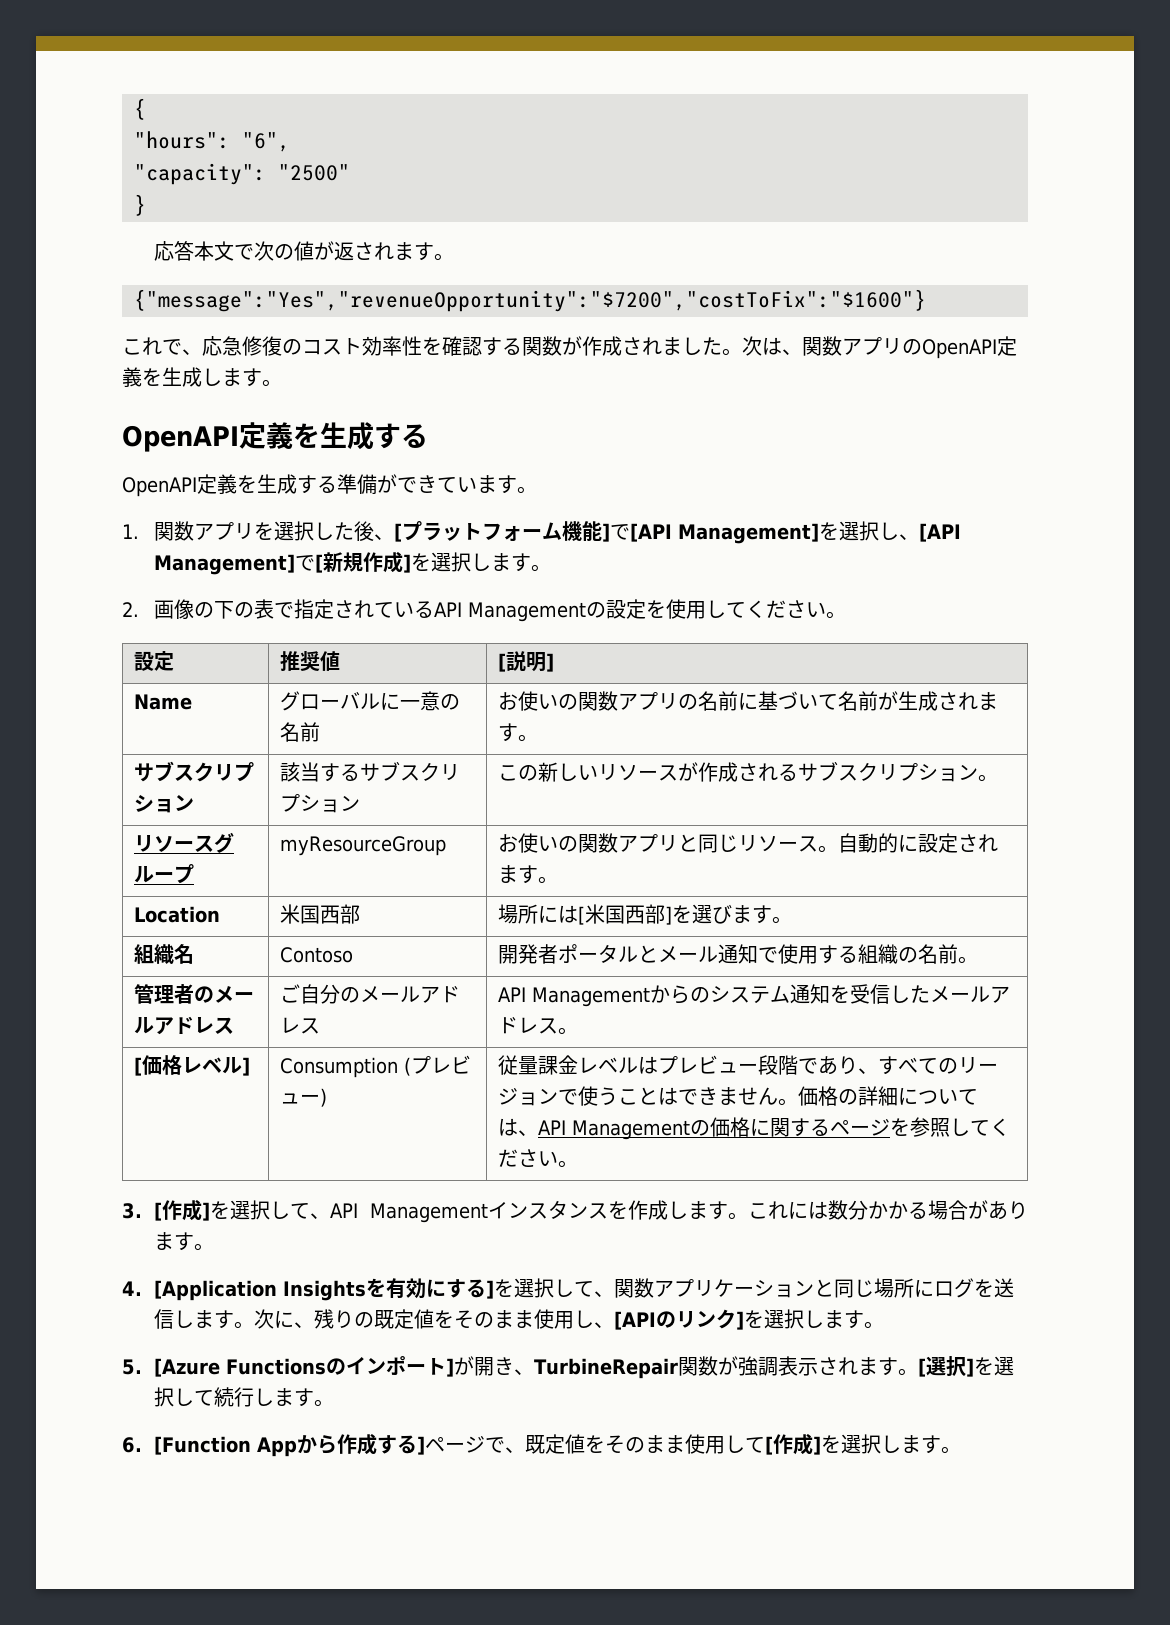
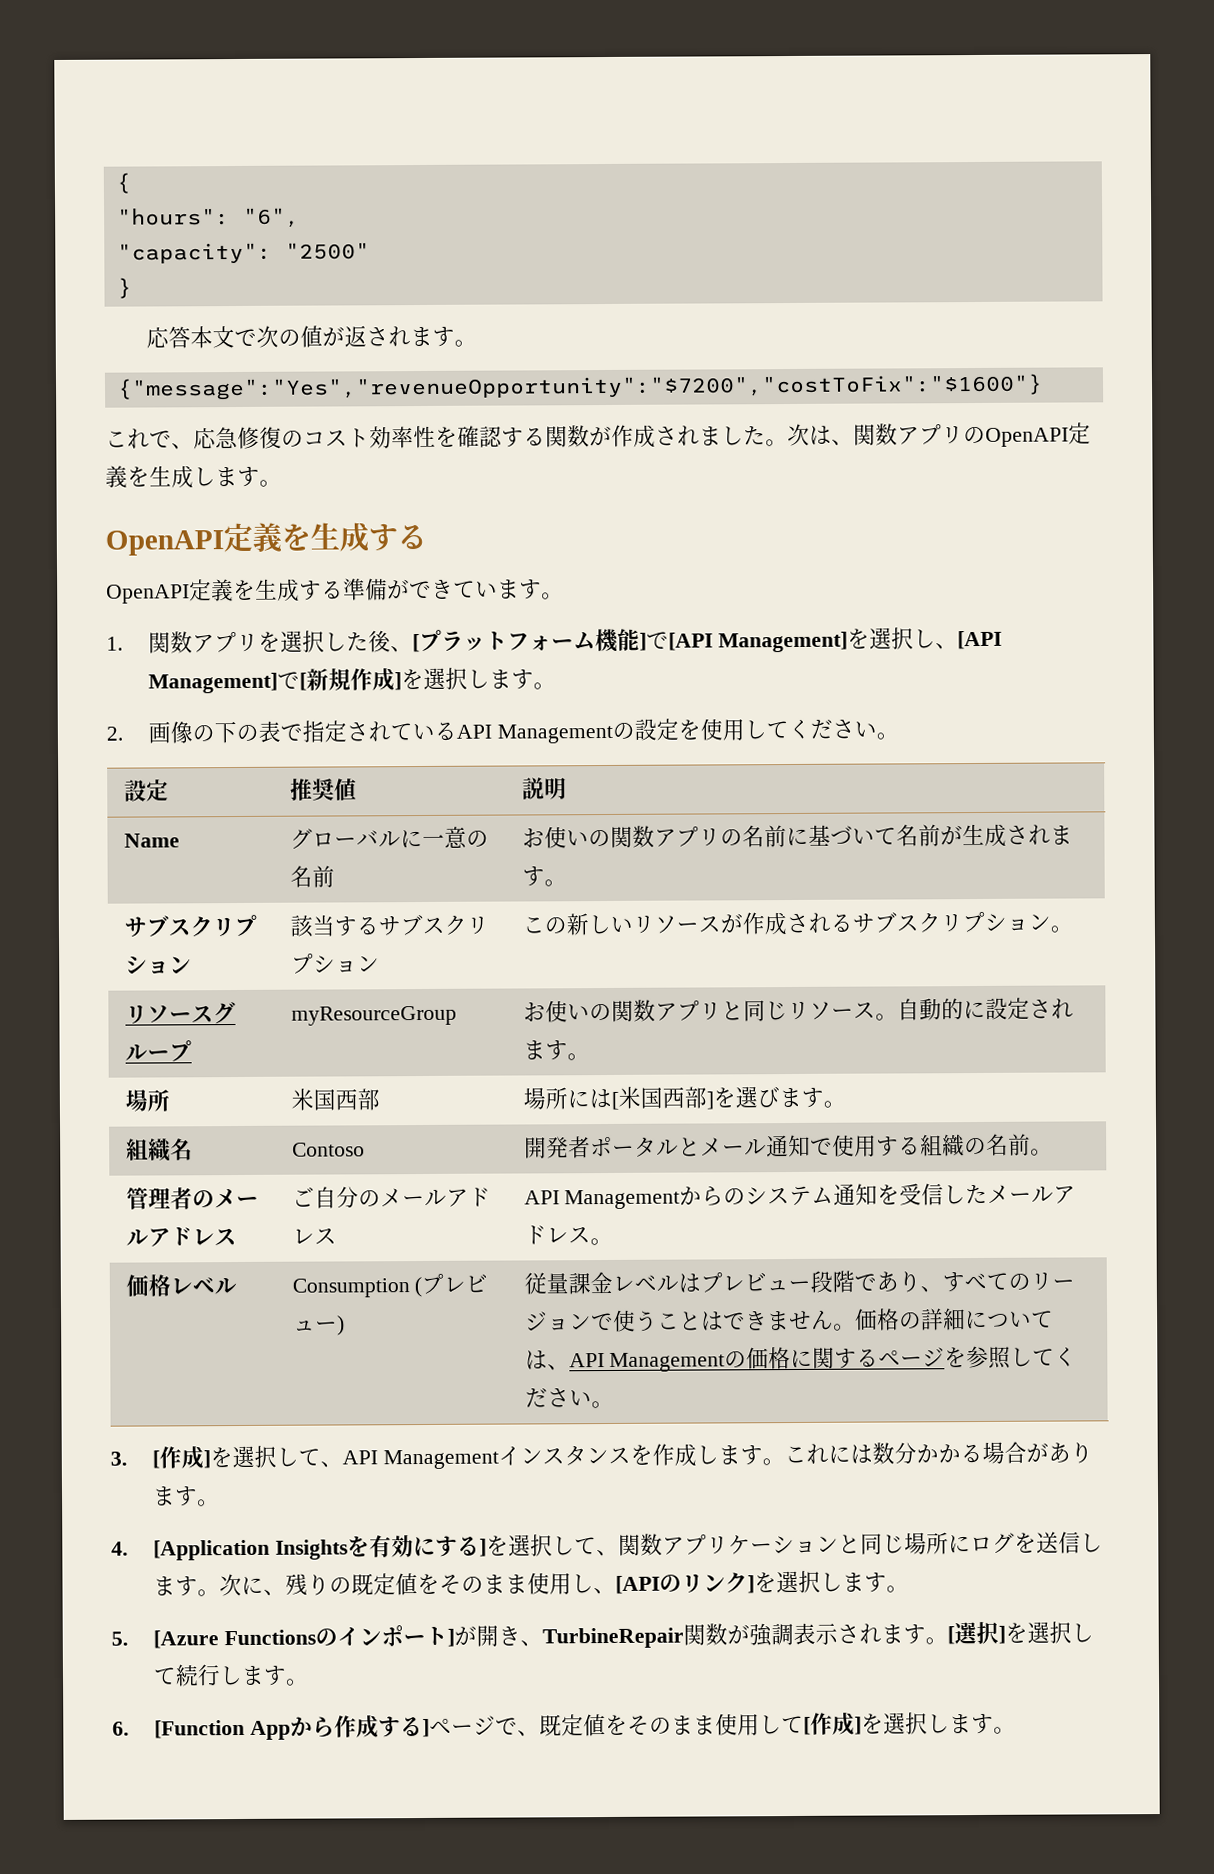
- 設定 | 推奨値 | [説明]
+ 設定 | 推奨値 | 説明
- Location | 米国西部 | 場所には[米国西部]を選びます。
+ 場所 | 米国西部 | 場所には[米国西部]を選びます。
- [価格レベル]
+ 価格レベル

